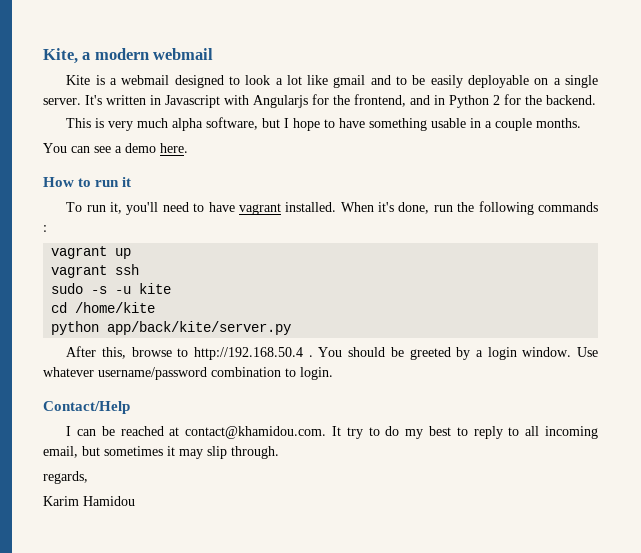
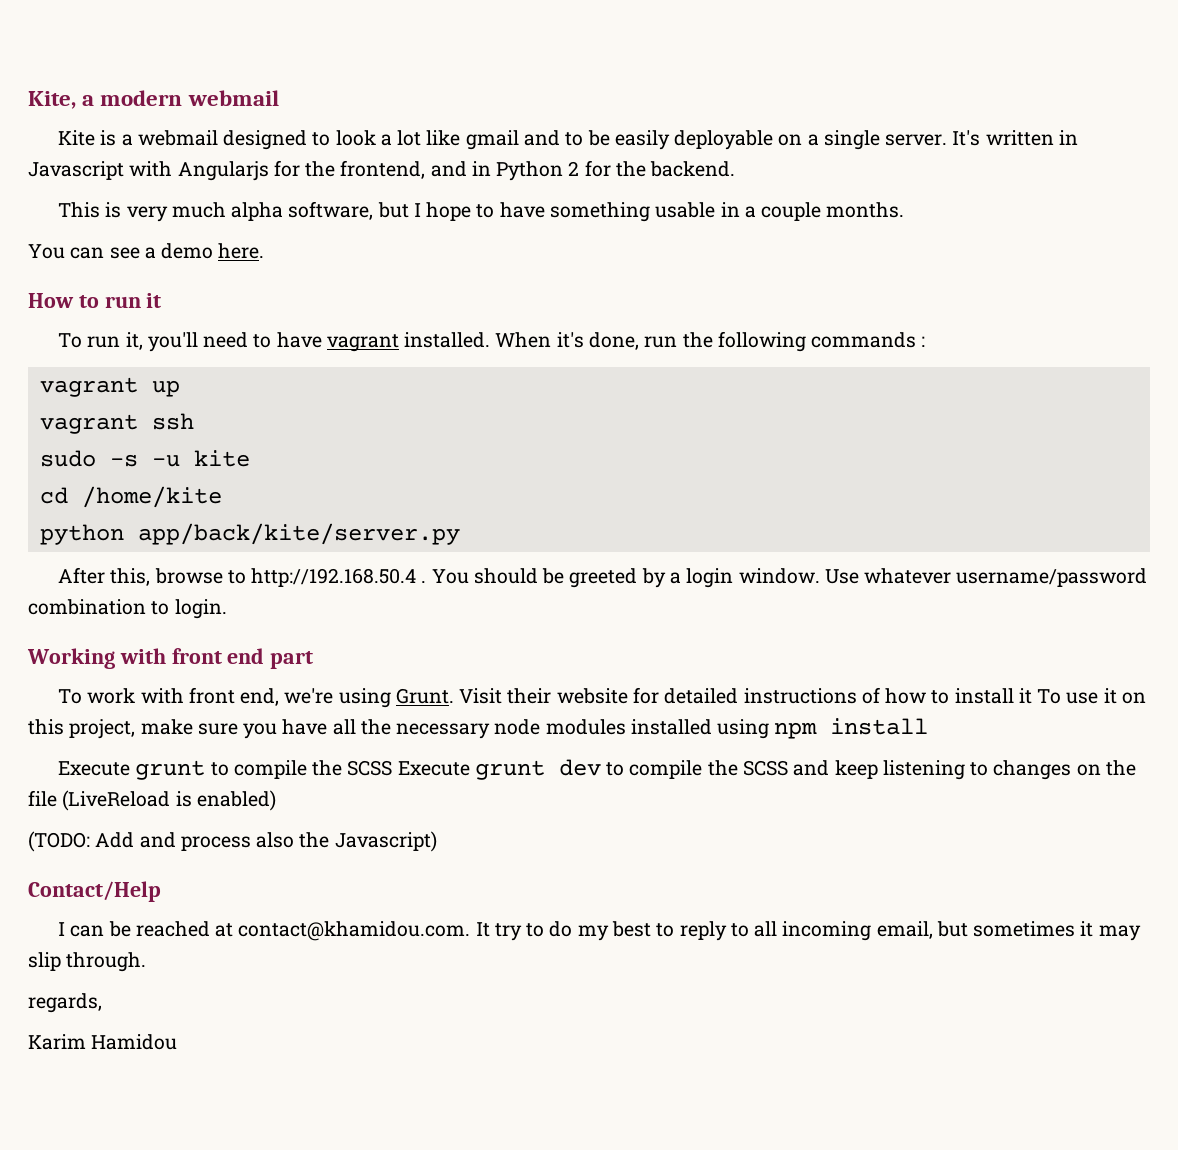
+ Working with front end part
+ To work with front end, we're using Grunt. Visit their website for detailed instructions of how to install it To use it on this project, make sure you have all the necessary node modules installed using npm install
+ Execute grunt to compile the SCSS Execute grunt dev to compile the SCSS and keep listening to changes on the file (LiveReload is enabled)
+ (TODO: Add and process also the Javascript)

